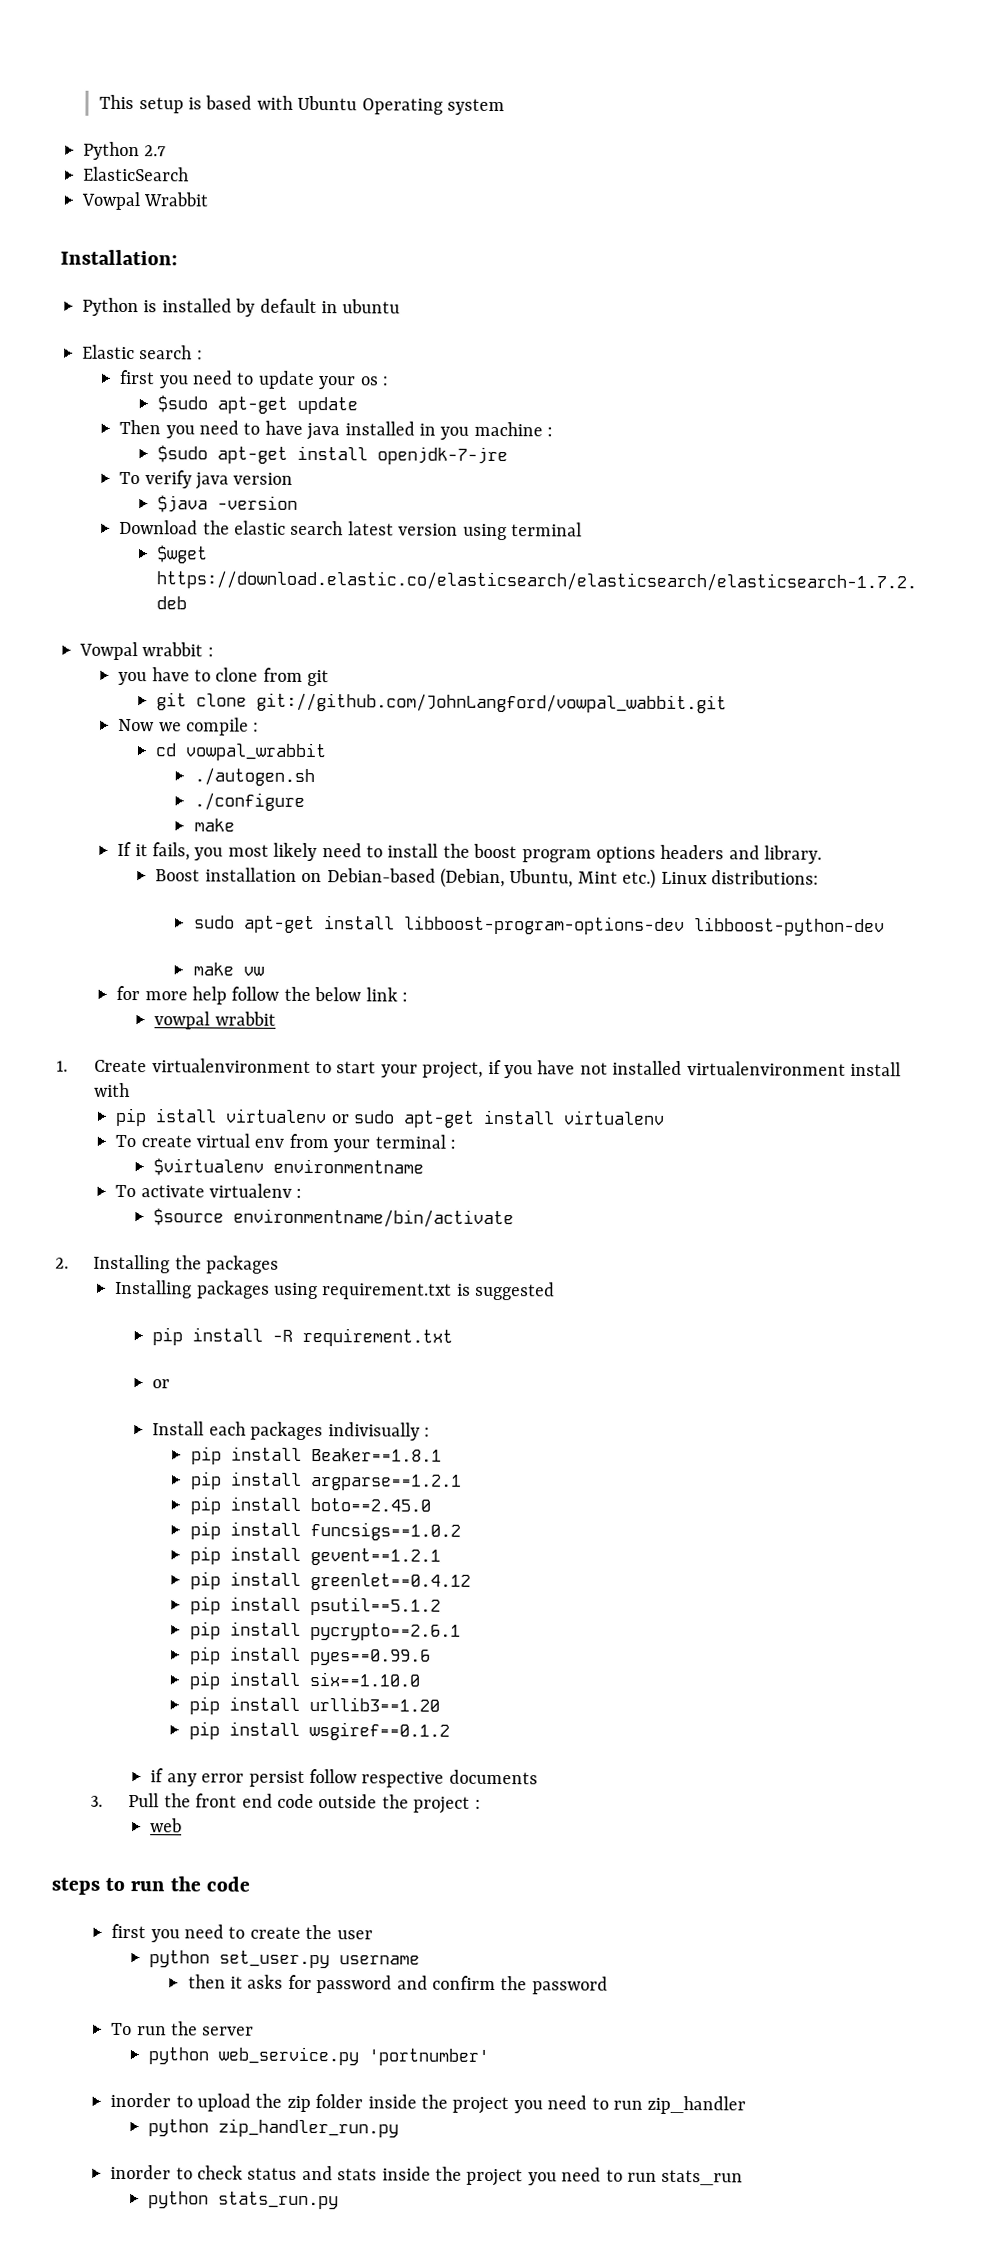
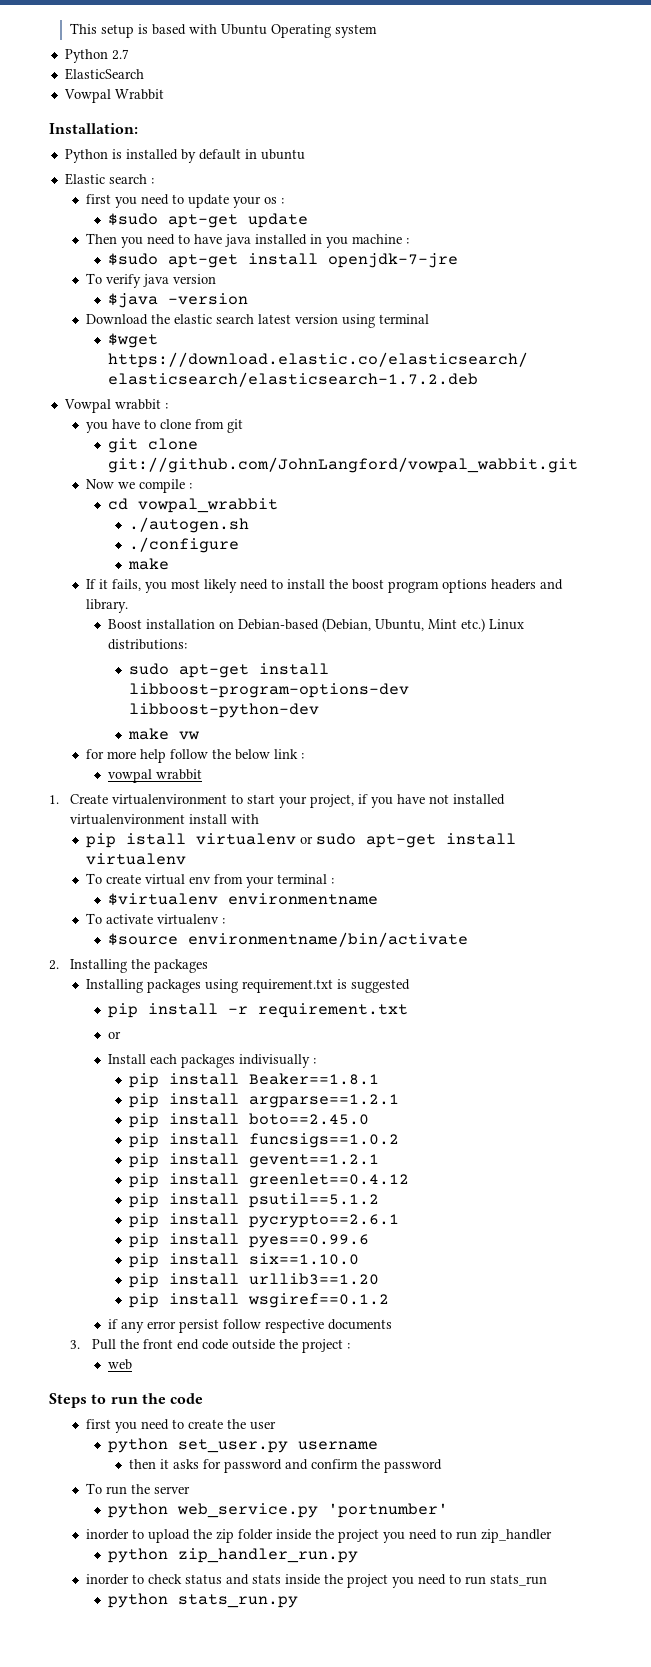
- pip install -R requirement.txt
+ pip install -r requirement.txt
- steps to run the code
+ Steps to run the code

